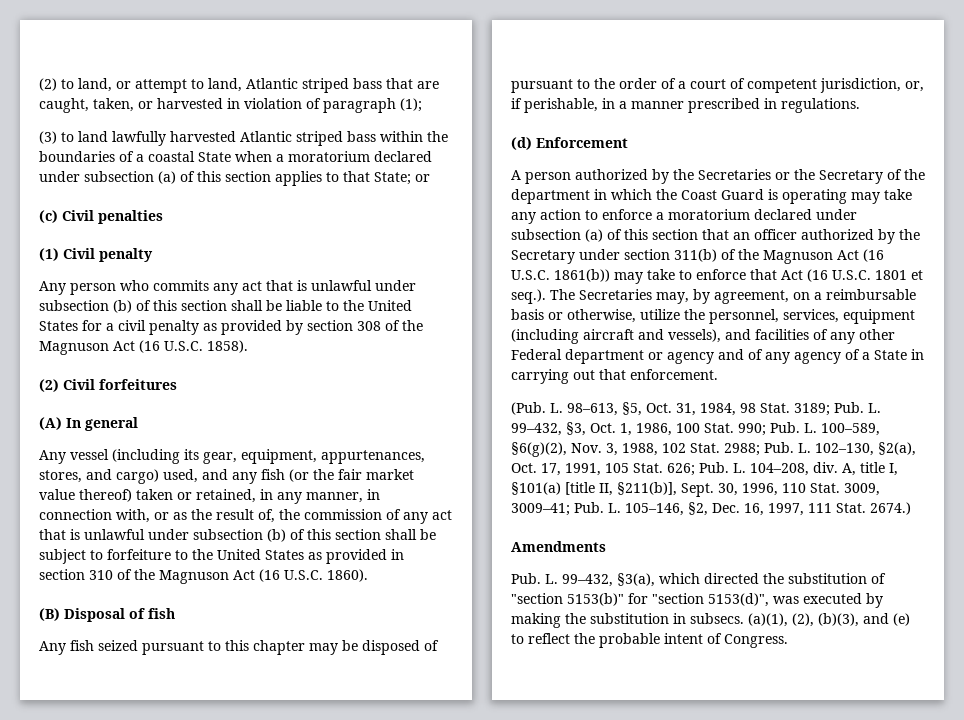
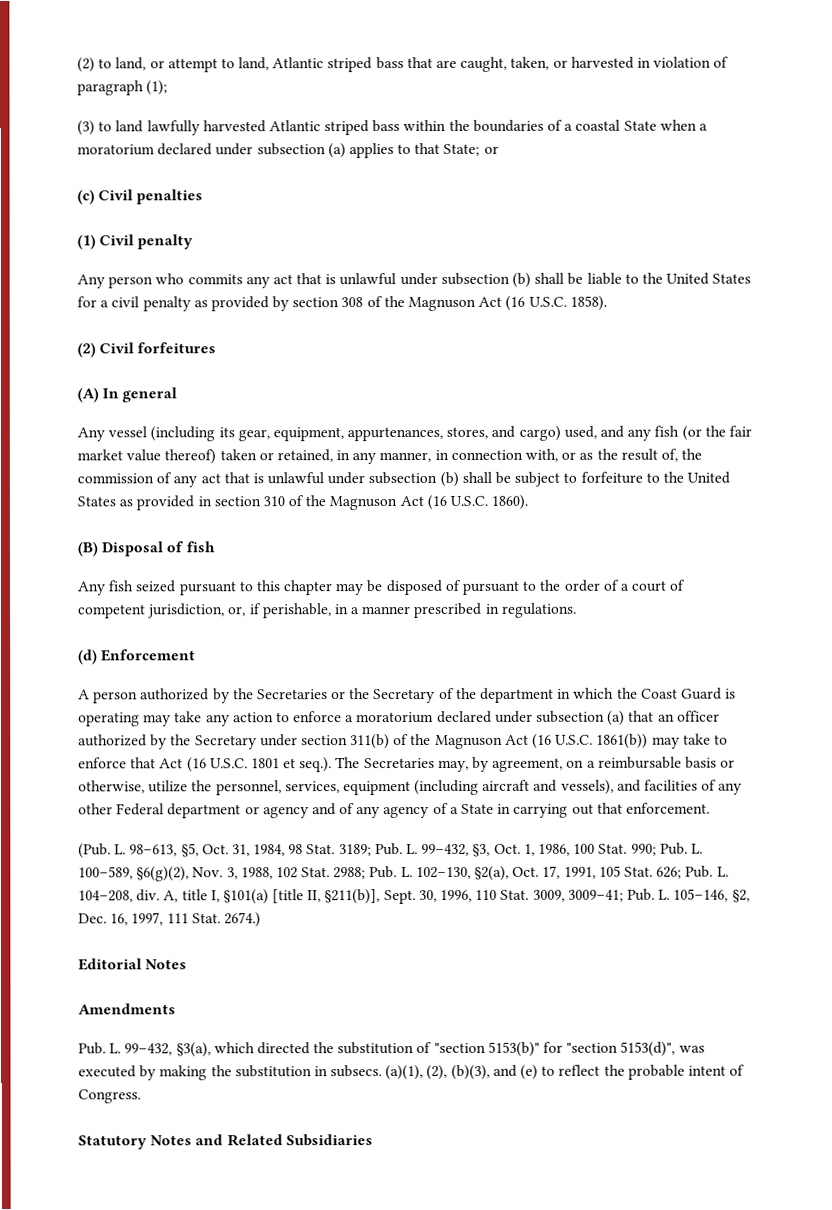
- (3) to land lawfully harvested Atlantic striped bass within the boundaries of a coastal State when a moratorium declared under subsection (a) of this section applies to that State; or
+ (3) to land lawfully harvested Atlantic striped bass within the boundaries of a coastal State when a moratorium declared under subsection (a) applies to that State; or
- Any person who commits any act that is unlawful under subsection (b) of this section shall be liable to the United States for a civil penalty as provided by section 308 of the Magnuson Act (16 U.S.C. 1858).
+ Any person who commits any act that is unlawful under subsection (b) shall be liable to the United States for a civil penalty as provided by section 308 of the Magnuson Act (16 U.S.C. 1858).
- Any vessel (including its gear, equipment, appurtenances, stores, and cargo) used, and any fish (or the fair market value thereof) taken or retained, in any manner, in connection with, or as the result of, the commission of any act that is unlawful under subsection (b) of this section shall be subject to forfeiture to the United States as provided in section 310 of the Magnuson Act (16 U.S.C. 1860).
+ Any vessel (including its gear, equipment, appurtenances, stores, and cargo) used, and any fish (or the fair market value thereof) taken or retained, in any manner, in connection with, or as the result of, the commission of any act that is unlawful under subsection (b) shall be subject to forfeiture to the United States as provided in section 310 of the Magnuson Act (16 U.S.C. 1860).
- A person authorized by the Secretaries or the Secretary of the department in which the Coast Guard is operating may take any action to enforce a moratorium declared under subsection (a) of this section that an officer authorized by the Secretary under section 311(b) of the Magnuson Act (16 U.S.C. 1861(b)) may take to enforce that Act (16 U.S.C. 1801 et seq.). The Secretaries may, by agreement, on a reimbursable basis or otherwise, utilize the personnel, services, equipment (including aircraft and vessels), and facilities of any other Federal department or agency and of any agency of a State in carrying out that enforcement.
+ A person authorized by the Secretaries or the Secretary of the department in which the Coast Guard is operating may take any action to enforce a moratorium declared under subsection (a) that an officer authorized by the Secretary under section 311(b) of the Magnuson Act (16 U.S.C. 1861(b)) may take to enforce that Act (16 U.S.C. 1801 et seq.). The Secretaries may, by agreement, on a reimbursable basis or otherwise, utilize the personnel, services, equipment (including aircraft and vessels), and facilities of any other Federal department or agency and of any agency of a State in carrying out that enforcement.
+ Editorial Notes
+ Statutory Notes and Related Subsidiaries

